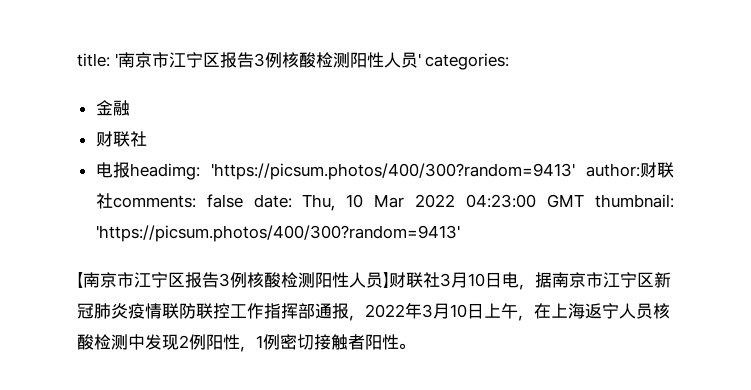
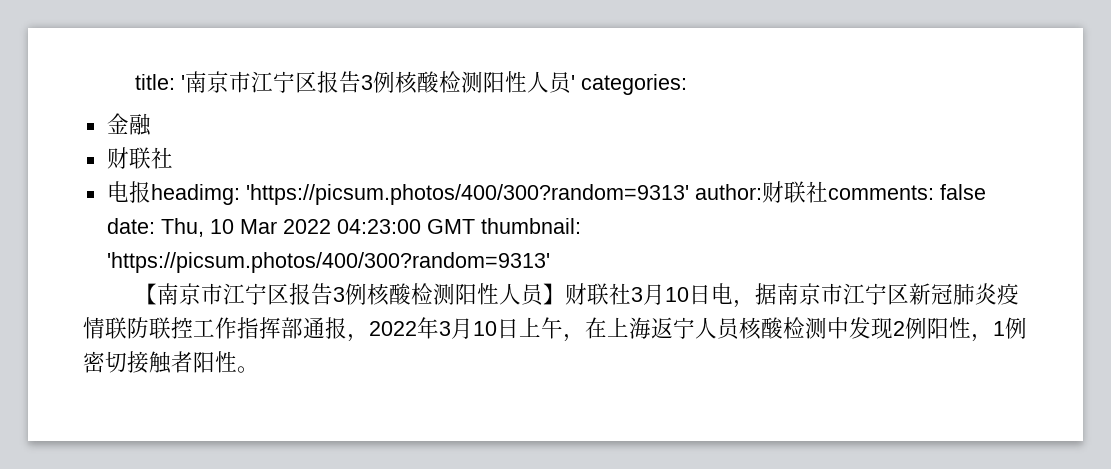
- 电报headimg: 'https://picsum.photos/400/300?random=9413' author:财联社comments: false date: Thu, 10 Mar 2022 04:23:00 GMT thumbnail: 'https://picsum.photos/400/300?random=9413'
+ 电报headimg: 'https://picsum.photos/400/300?random=9313' author:财联社comments: false date: Thu, 10 Mar 2022 04:23:00 GMT thumbnail: 'https://picsum.photos/400/300?random=9313'

